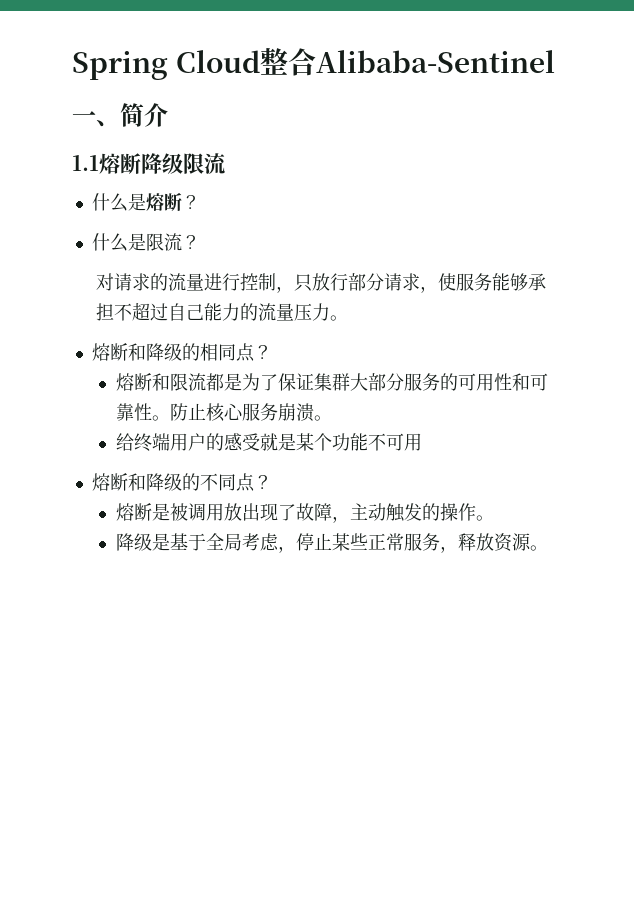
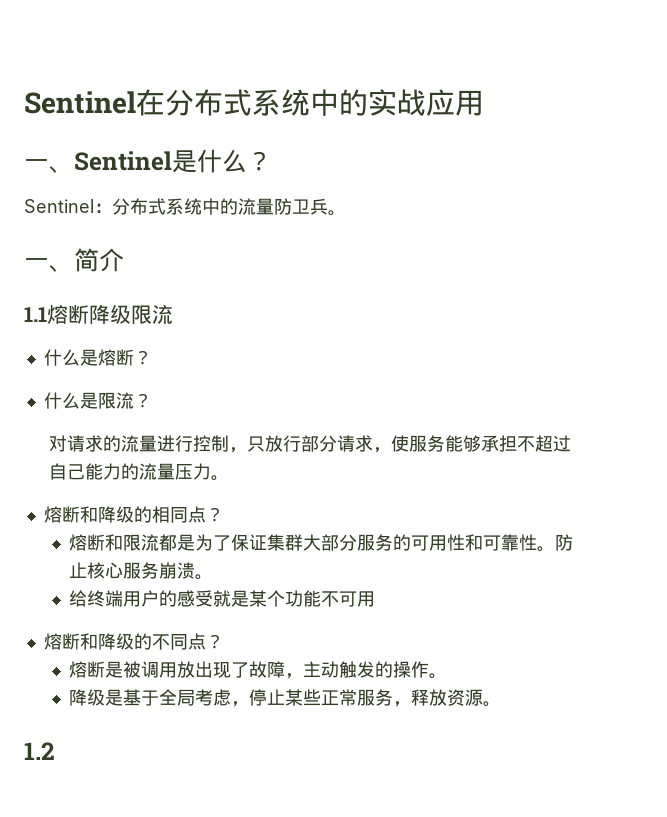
- Spring Cloud整合Alibaba-Sentinel
+ Sentinel在分布式系统中的实战应用
+ 一、Sentinel是什么？
+ Sentinel：分布式系统中的流量防卫兵。
+ 1.2

